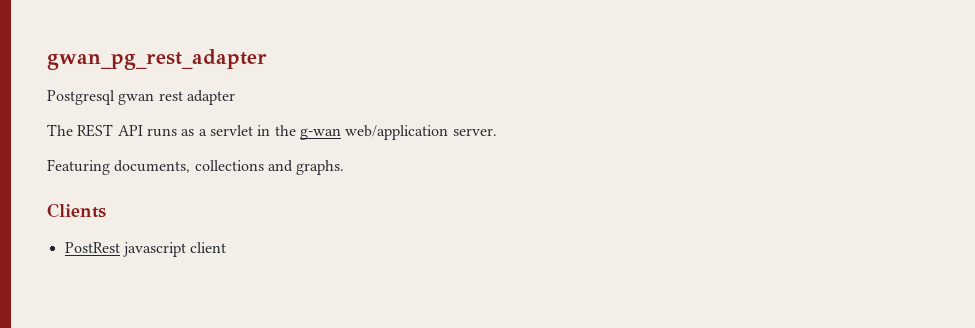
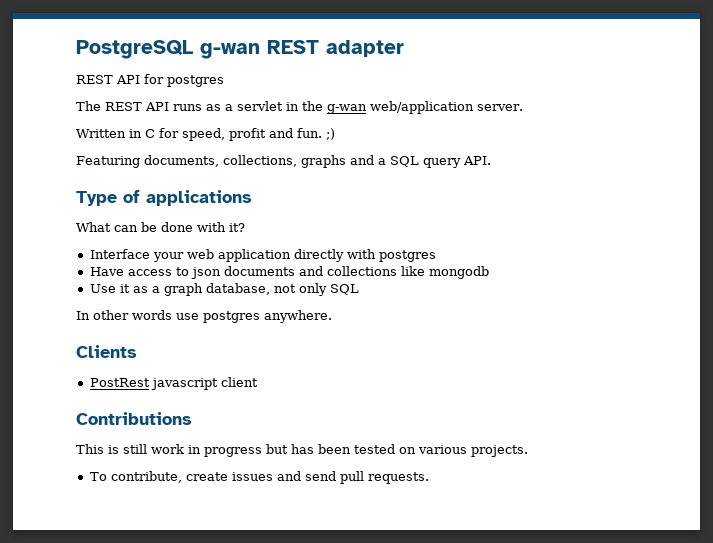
- gwan_pg_rest_adapter
- Postgresql gwan rest adapter
+ PostgreSQL g-wan REST adapter
+ REST API for postgres
- Featuring documents, collections and graphs.
+ Written in C for speed, profit and fun. ;)
+ Featuring documents, collections, graphs and a SQL query API.
+ Type of applications
+ What can be done with it?
+ Interface your web application directly with postgres
+ Have access to json documents and collections like mongodb
+ Use it as a graph database, not only SQL
+ In other words use postgres anywhere.
  Clients
  PostRest javascript client
+ Contributions
+ This is still work in progress but has been tested on various projects.
+ To contribute, create issues and send pull requests.

